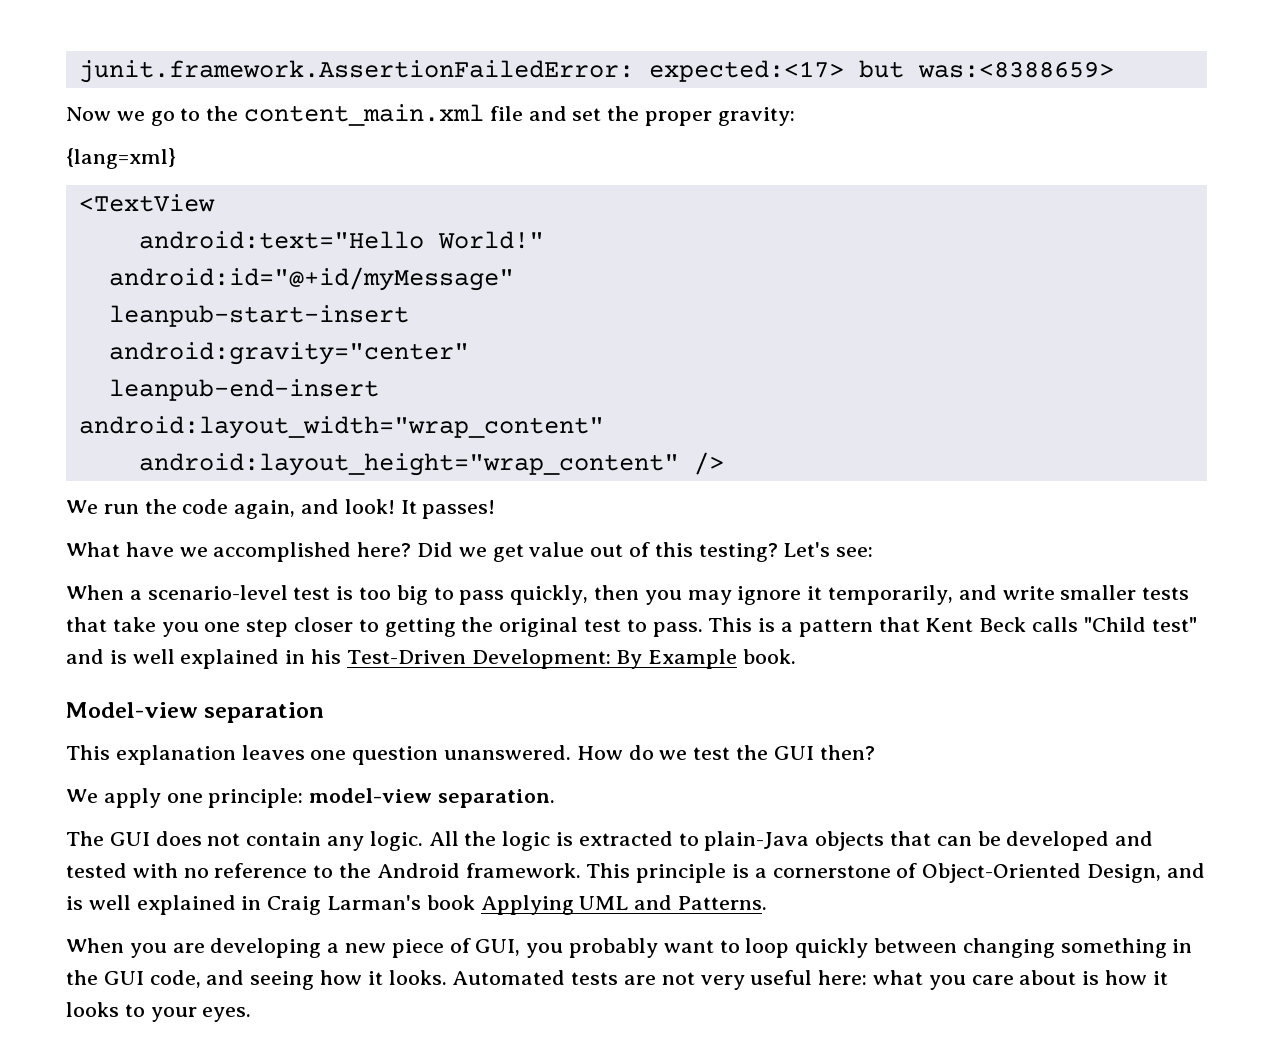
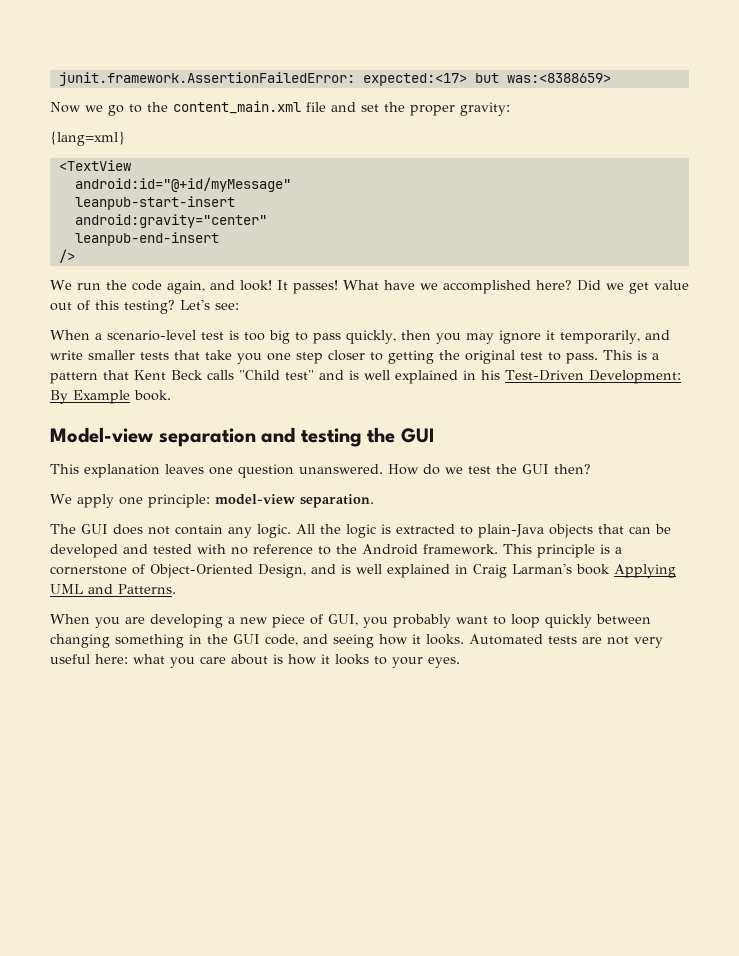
- android:text="Hello World!"
- android:layout_width="wrap_content"
- android:layout_height="wrap_content" />
+ />
- It passes!
- What have we accomplished here?
+ It passes! What have we accomplished here?
- Model-view separation
+ Model-view separation and testing the GUI

